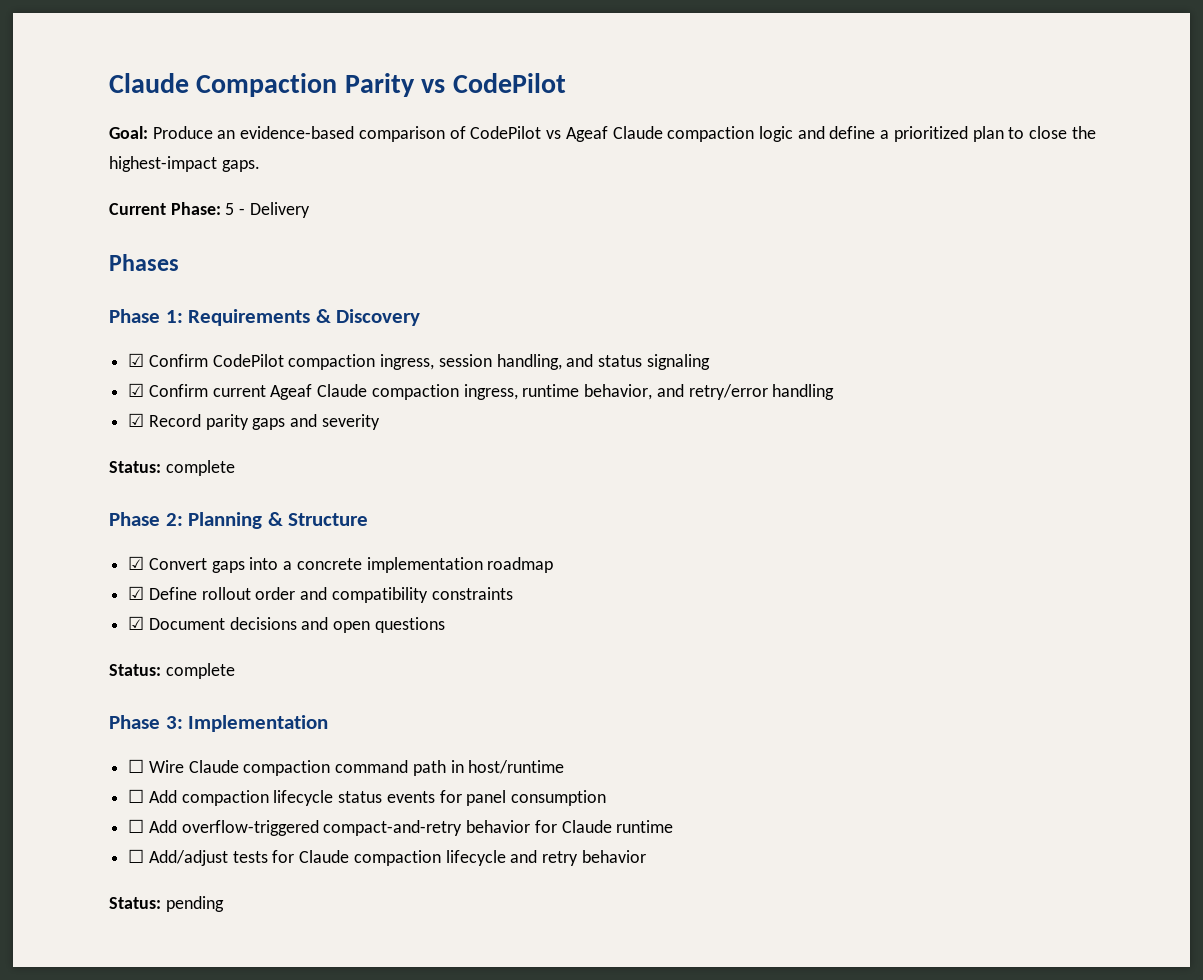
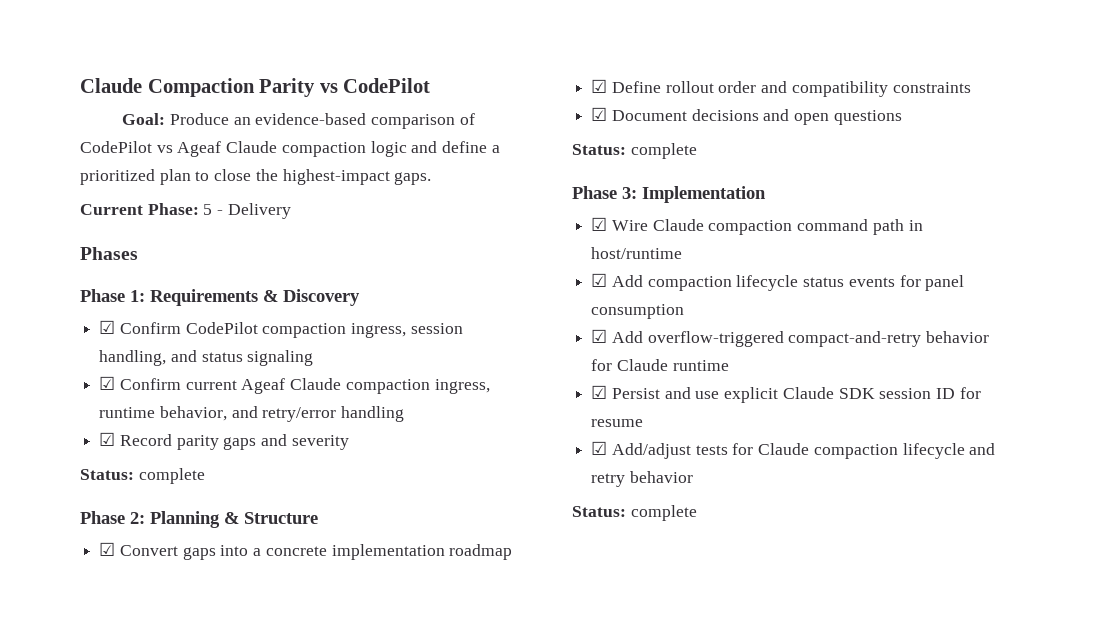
- ☐ Wire Claude compaction command path in host/runtime
+ ☑ Wire Claude compaction command path in host/runtime
- ☐ Add compaction lifecycle status events for panel consumption
+ ☑ Add compaction lifecycle status events for panel consumption
- ☐ Add overflow-triggered compact-and-retry behavior for Claude runtime
+ ☑ Add overflow-triggered compact-and-retry behavior for Claude runtime
- ☐ Add/adjust tests for Claude compaction lifecycle and retry behavior
- Status: pending
+ ☑ Persist and use explicit Claude SDK session ID for resume
+ ☑ Add/adjust tests for Claude compaction lifecycle and retry behavior
+ Status: complete

